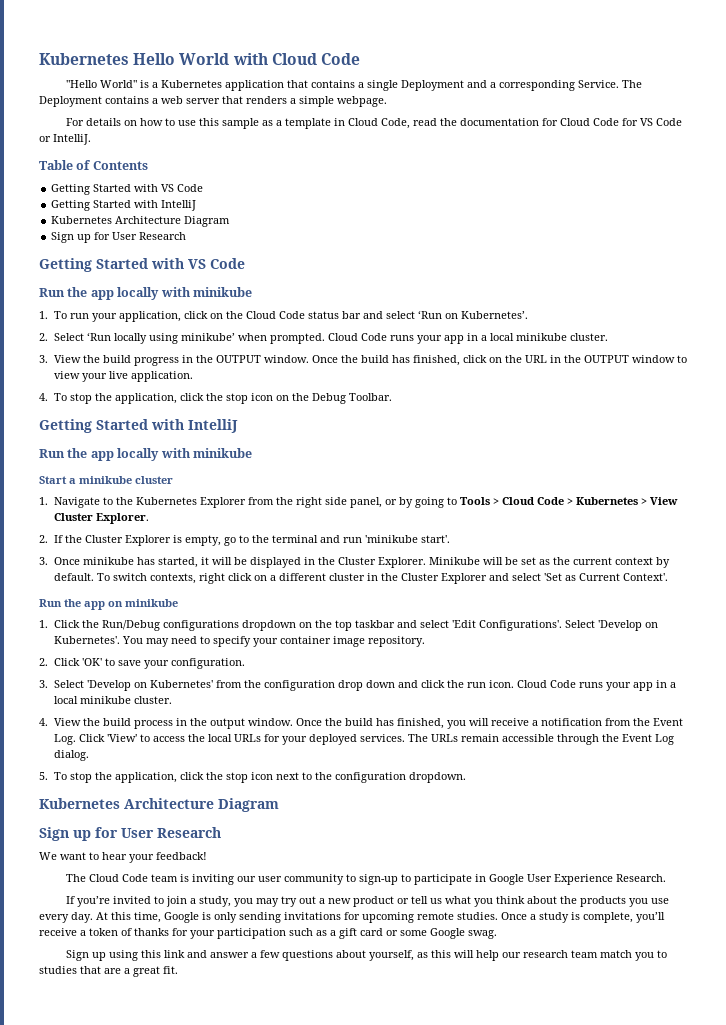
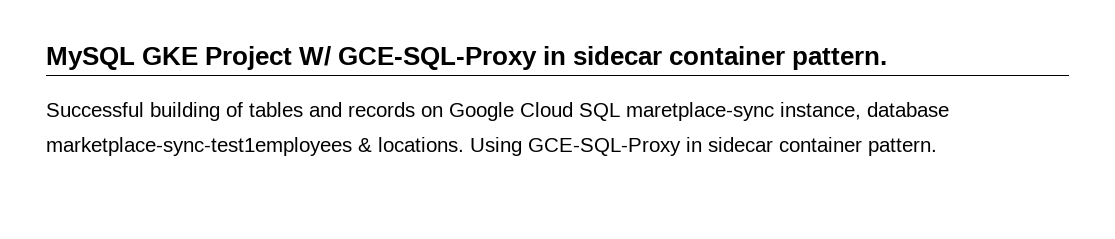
- Kubernetes Hello World with Cloud Code
- "Hello World" is a Kubernetes application that contains a single Deployment and a corresponding Service. The Deployment contains a web server that renders a simple webpage.
- For details on how to use this sample as a template in Cloud Code, read the documentation for Cloud Code for VS Code or IntelliJ.
- Table of Contents
- Getting Started with VS Code
- Getting Started with IntelliJ
- Kubernetes Architecture Diagram
- Sign up for User Research
- Getting Started with VS Code
- Run the app locally with minikube
- 1. To run your application, click on the Cloud Code status bar and select ‘Run on Kubernetes’.
- 2. Select ‘Run locally using minikube’ when prompted. Cloud Code runs your app in a local minikube cluster.
- 3. View the build progress in the OUTPUT window. Once the build has finished, click on the URL in the OUTPUT window to view your live application.
- 4. To stop the application, click the stop icon on the Debug Toolbar.
- Getting Started with IntelliJ
- Run the app locally with minikube
- Start a minikube cluster
- 1. Navigate to the Kubernetes Explorer from the right side panel, or by going to Tools > Cloud Code > Kubernetes > View Cluster Explorer.
- 2. If the Cluster Explorer is empty, go to the terminal and run 'minikube start'.
- 3. Once minikube has started, it will be displayed in the Cluster Explorer. Minikube will be set as the current context by default. To switch contexts, right click on a different cluster in the Cluster Explorer and select 'Set as Current Context'.
- Run the app on minikube
- 1. Click the Run/Debug configurations dropdown on the top taskbar and select 'Edit Configurations'. Select 'Develop on Kubernetes'. You may need to specify your container image repository.
- 2. Click 'OK' to save your configuration.
- 3. Select 'Develop on Kubernetes' from the configuration drop down and click the run icon. Cloud Code runs your app in a local minikube cluster.
- 4. View the build process in the output window. Once the build has finished, you will receive a notification from the Event Log. Click 'View' to access the local URLs for your deployed services. The URLs remain accessible through the Event Log dialog.
- 5. To stop the application, click the stop icon next to the configuration dropdown.
- Kubernetes Architecture Diagram
- Sign up for User Research
- We want to hear your feedback!
- The Cloud Code team is inviting our user community to sign-up to participate in Google User Experience Research.
- If you’re invited to join a study, you may try out a new product or tell us what you think about the products you use every day. At this time, Google is only sending invitations for upcoming remote studies. Once a study is complete, you’ll receive a token of thanks for your participation such as a gift card or some Google swag.
- Sign up using this link and answer a few questions about yourself, as this will help our research team match you to studies that are a great fit.
+ MySQL GKE Project W/ GCE-SQL-Proxy in sidecar container pattern.
+ Successful building of tables and records on Google Cloud SQL maretplace-sync instance, database marketplace-sync-test1employees & locations. Using GCE-SQL-Proxy in sidecar container pattern.

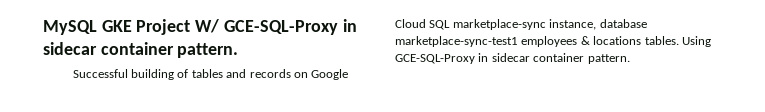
- Successful building of tables and records on Google Cloud SQL maretplace-sync instance, database marketplace-sync-test1employees & locations.
+ Successful building of tables and records on Google Cloud SQL marketplace-sync instance, database marketplace-sync-test1 employees & locations tables.

